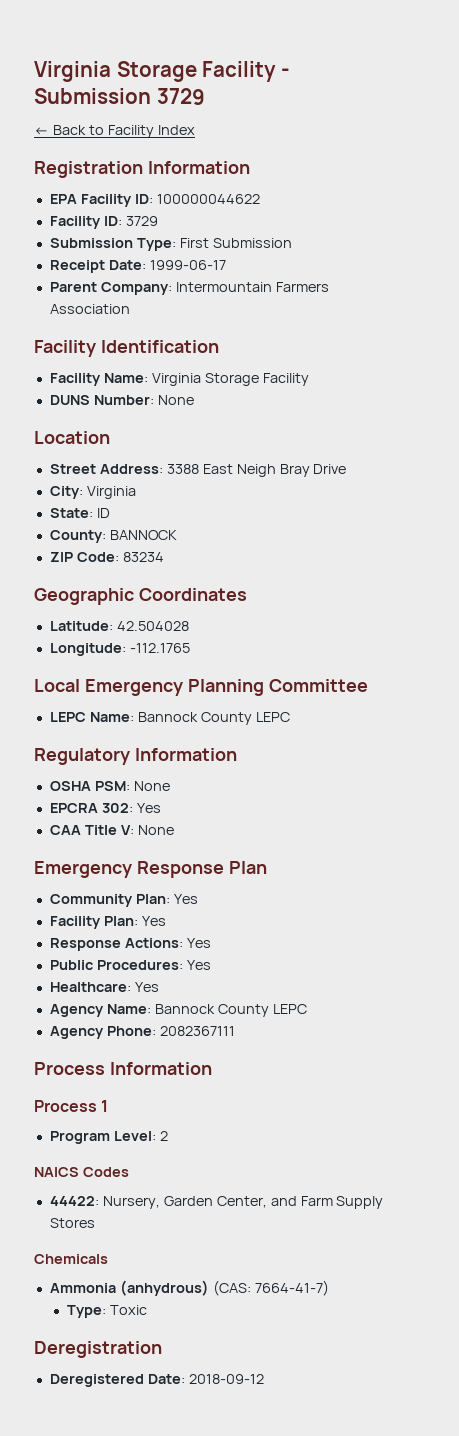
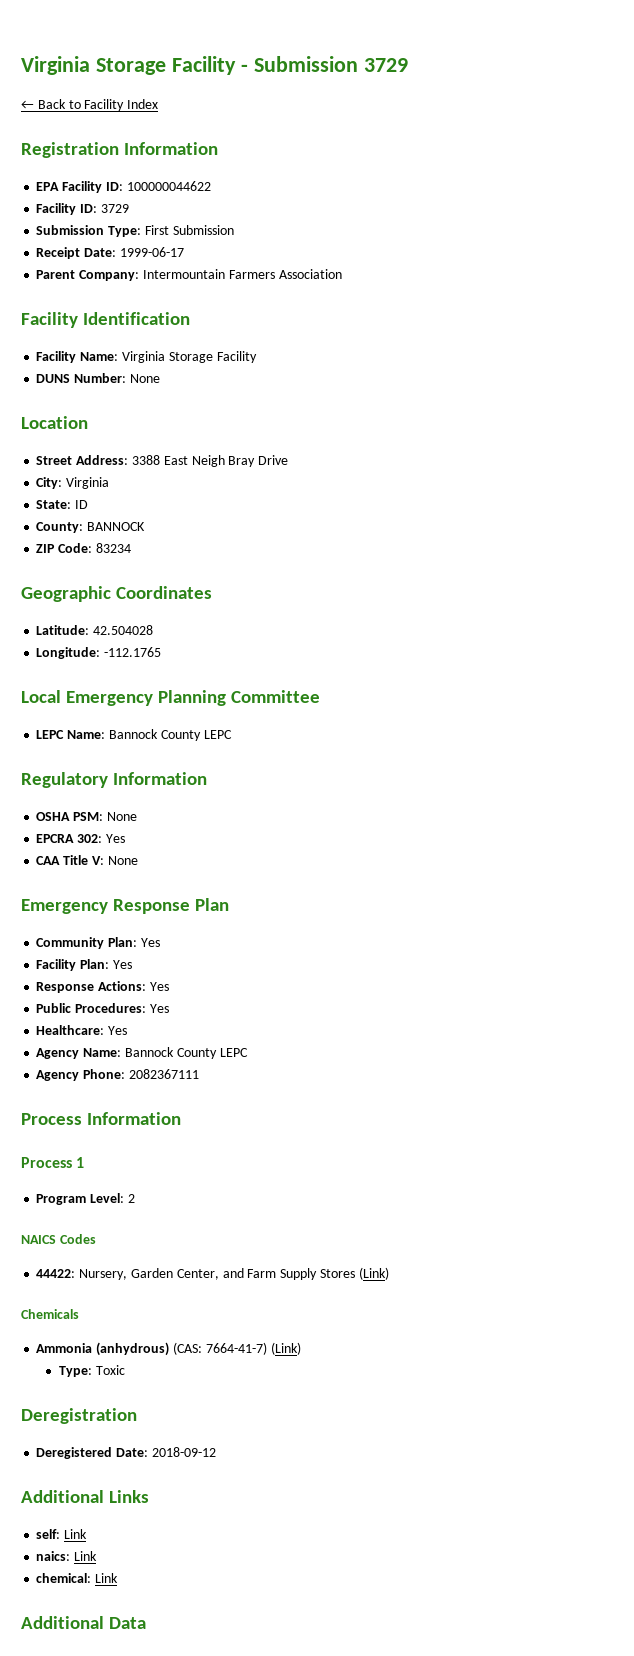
- 44422: Nursery, Garden Center, and Farm Supply Stores
+ 44422: Nursery, Garden Center, and Farm Supply Stores (Link)
- Ammonia (anhydrous) (CAS: 7664-41-7)
+ Ammonia (anhydrous) (CAS: 7664-41-7) (Link)
+ Additional Links
+ self: Link
+ naics: Link
+ chemical: Link
+ Additional Data

